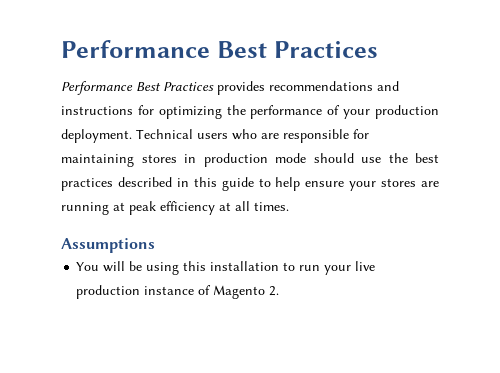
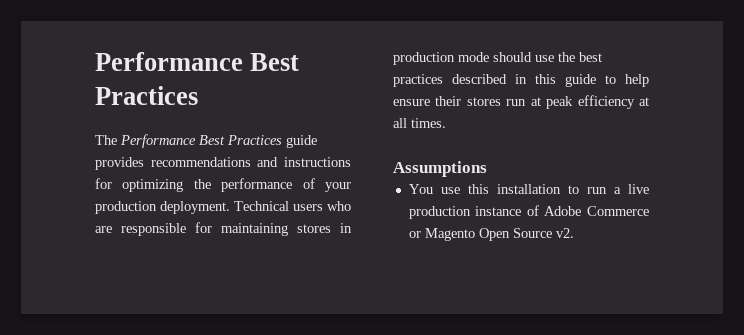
- Performance Best Practices provides recommendations and instructions for optimizing the performance of your production deployment.
+ The Performance Best Practices guide provides recommendations and instructions for optimizing the performance of your production deployment.
- Technical users who are responsible for maintaining stores in production mode should use the best practices described in this guide to help ensure your stores are running at peak efficiency at all times.
+ Technical users who are responsible for maintaining stores in production mode should use the best practices described in this guide to help ensure their stores run at peak efficiency at all times.
- You will be using this installation to run your live production instance of Magento 2.
+ You use this installation to run a live production instance of Adobe Commerce or Magento Open Source v2.

